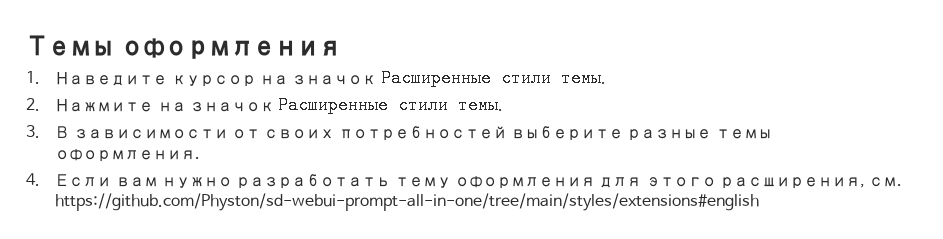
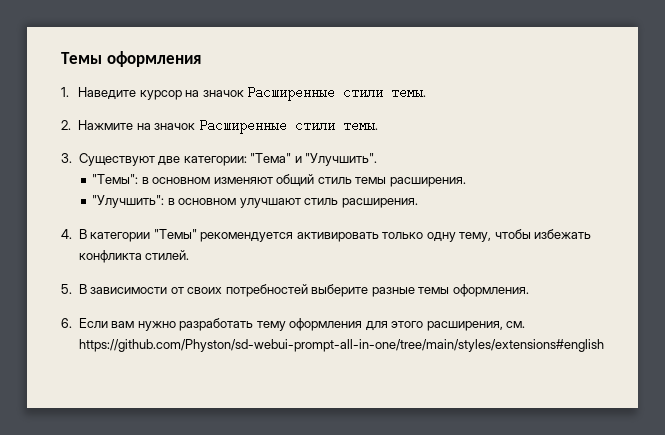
- 3. В зависимости от своих потребностей выберите разные темы оформления.
+ 3. Существуют две категории: "Тема" и "Улучшить".
+ "Темы": в основном изменяют общий стиль темы расширения.
+ "Улучшить": в основном улучшают стиль расширения.
+ 4. В категории "Темы" рекомендуется активировать только одну тему, чтобы избежать конфликта стилей.
+ 5. В зависимости от своих потребностей выберите разные темы оформления.
- 4. Если вам нужно разработать тему оформления для этого расширения, см. https://github.com/Physton/sd-webui-prompt-all-in-one/tree/main/styles/extensions#english
+ 6. Если вам нужно разработать тему оформления для этого расширения, см. https://github.com/Physton/sd-webui-prompt-all-in-one/tree/main/styles/extensions#english

